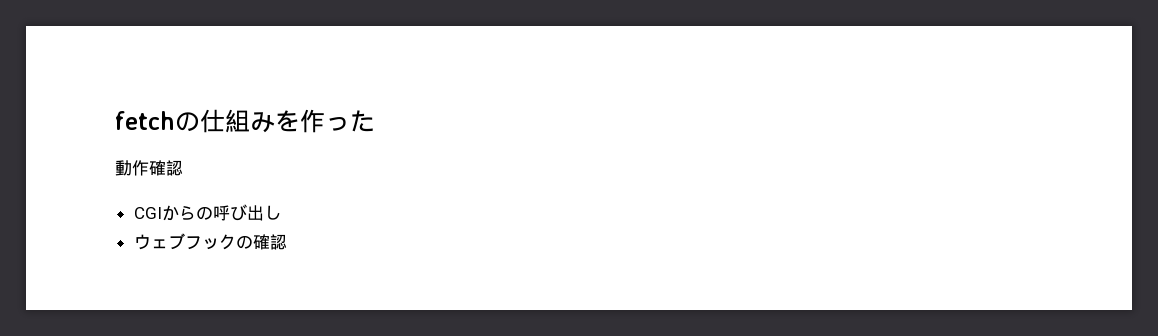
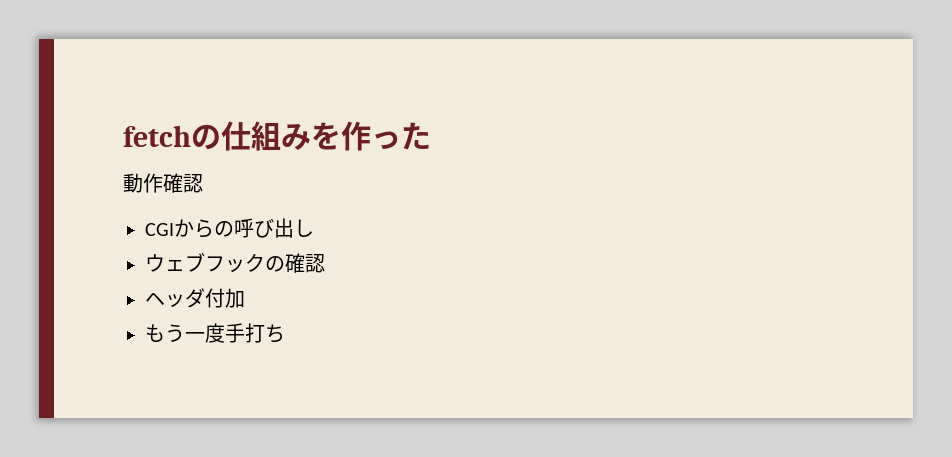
+ ヘッダ付加
+ もう一度手打ち

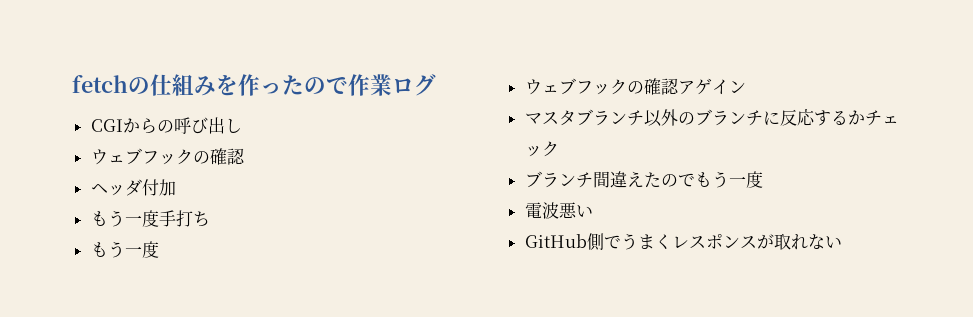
- fetchの仕組みを作った
- 動作確認
+ fetchの仕組みを作ったので作業ログ
  もう一度手打ち
+ もう一度
+ ウェブフックの確認アゲイン
+ マスタブランチ以外のブランチに反応するかチェック
+ ブランチ間違えたのでもう一度
+ 電波悪い
+ GitHub側でうまくレスポンスが取れない

